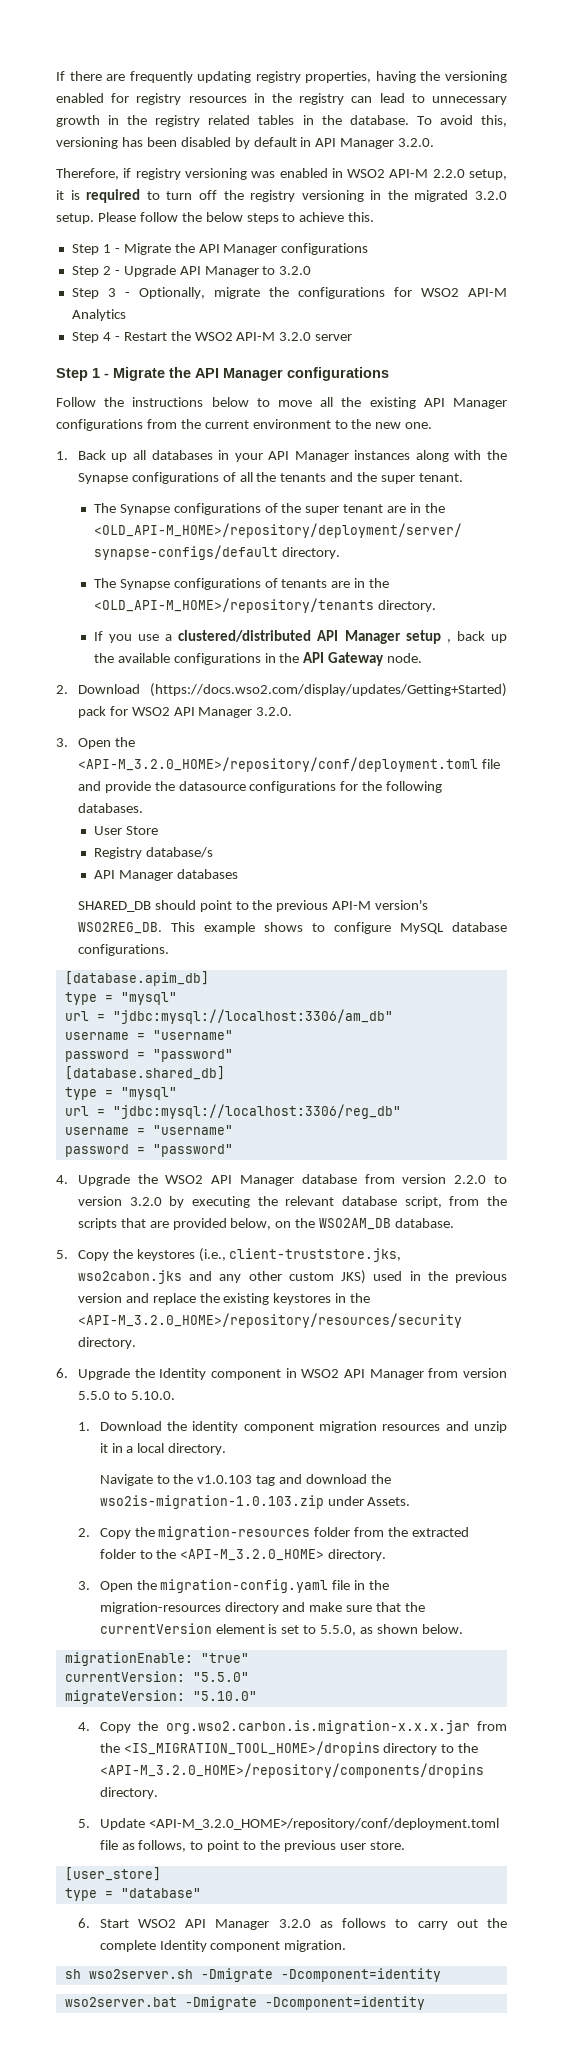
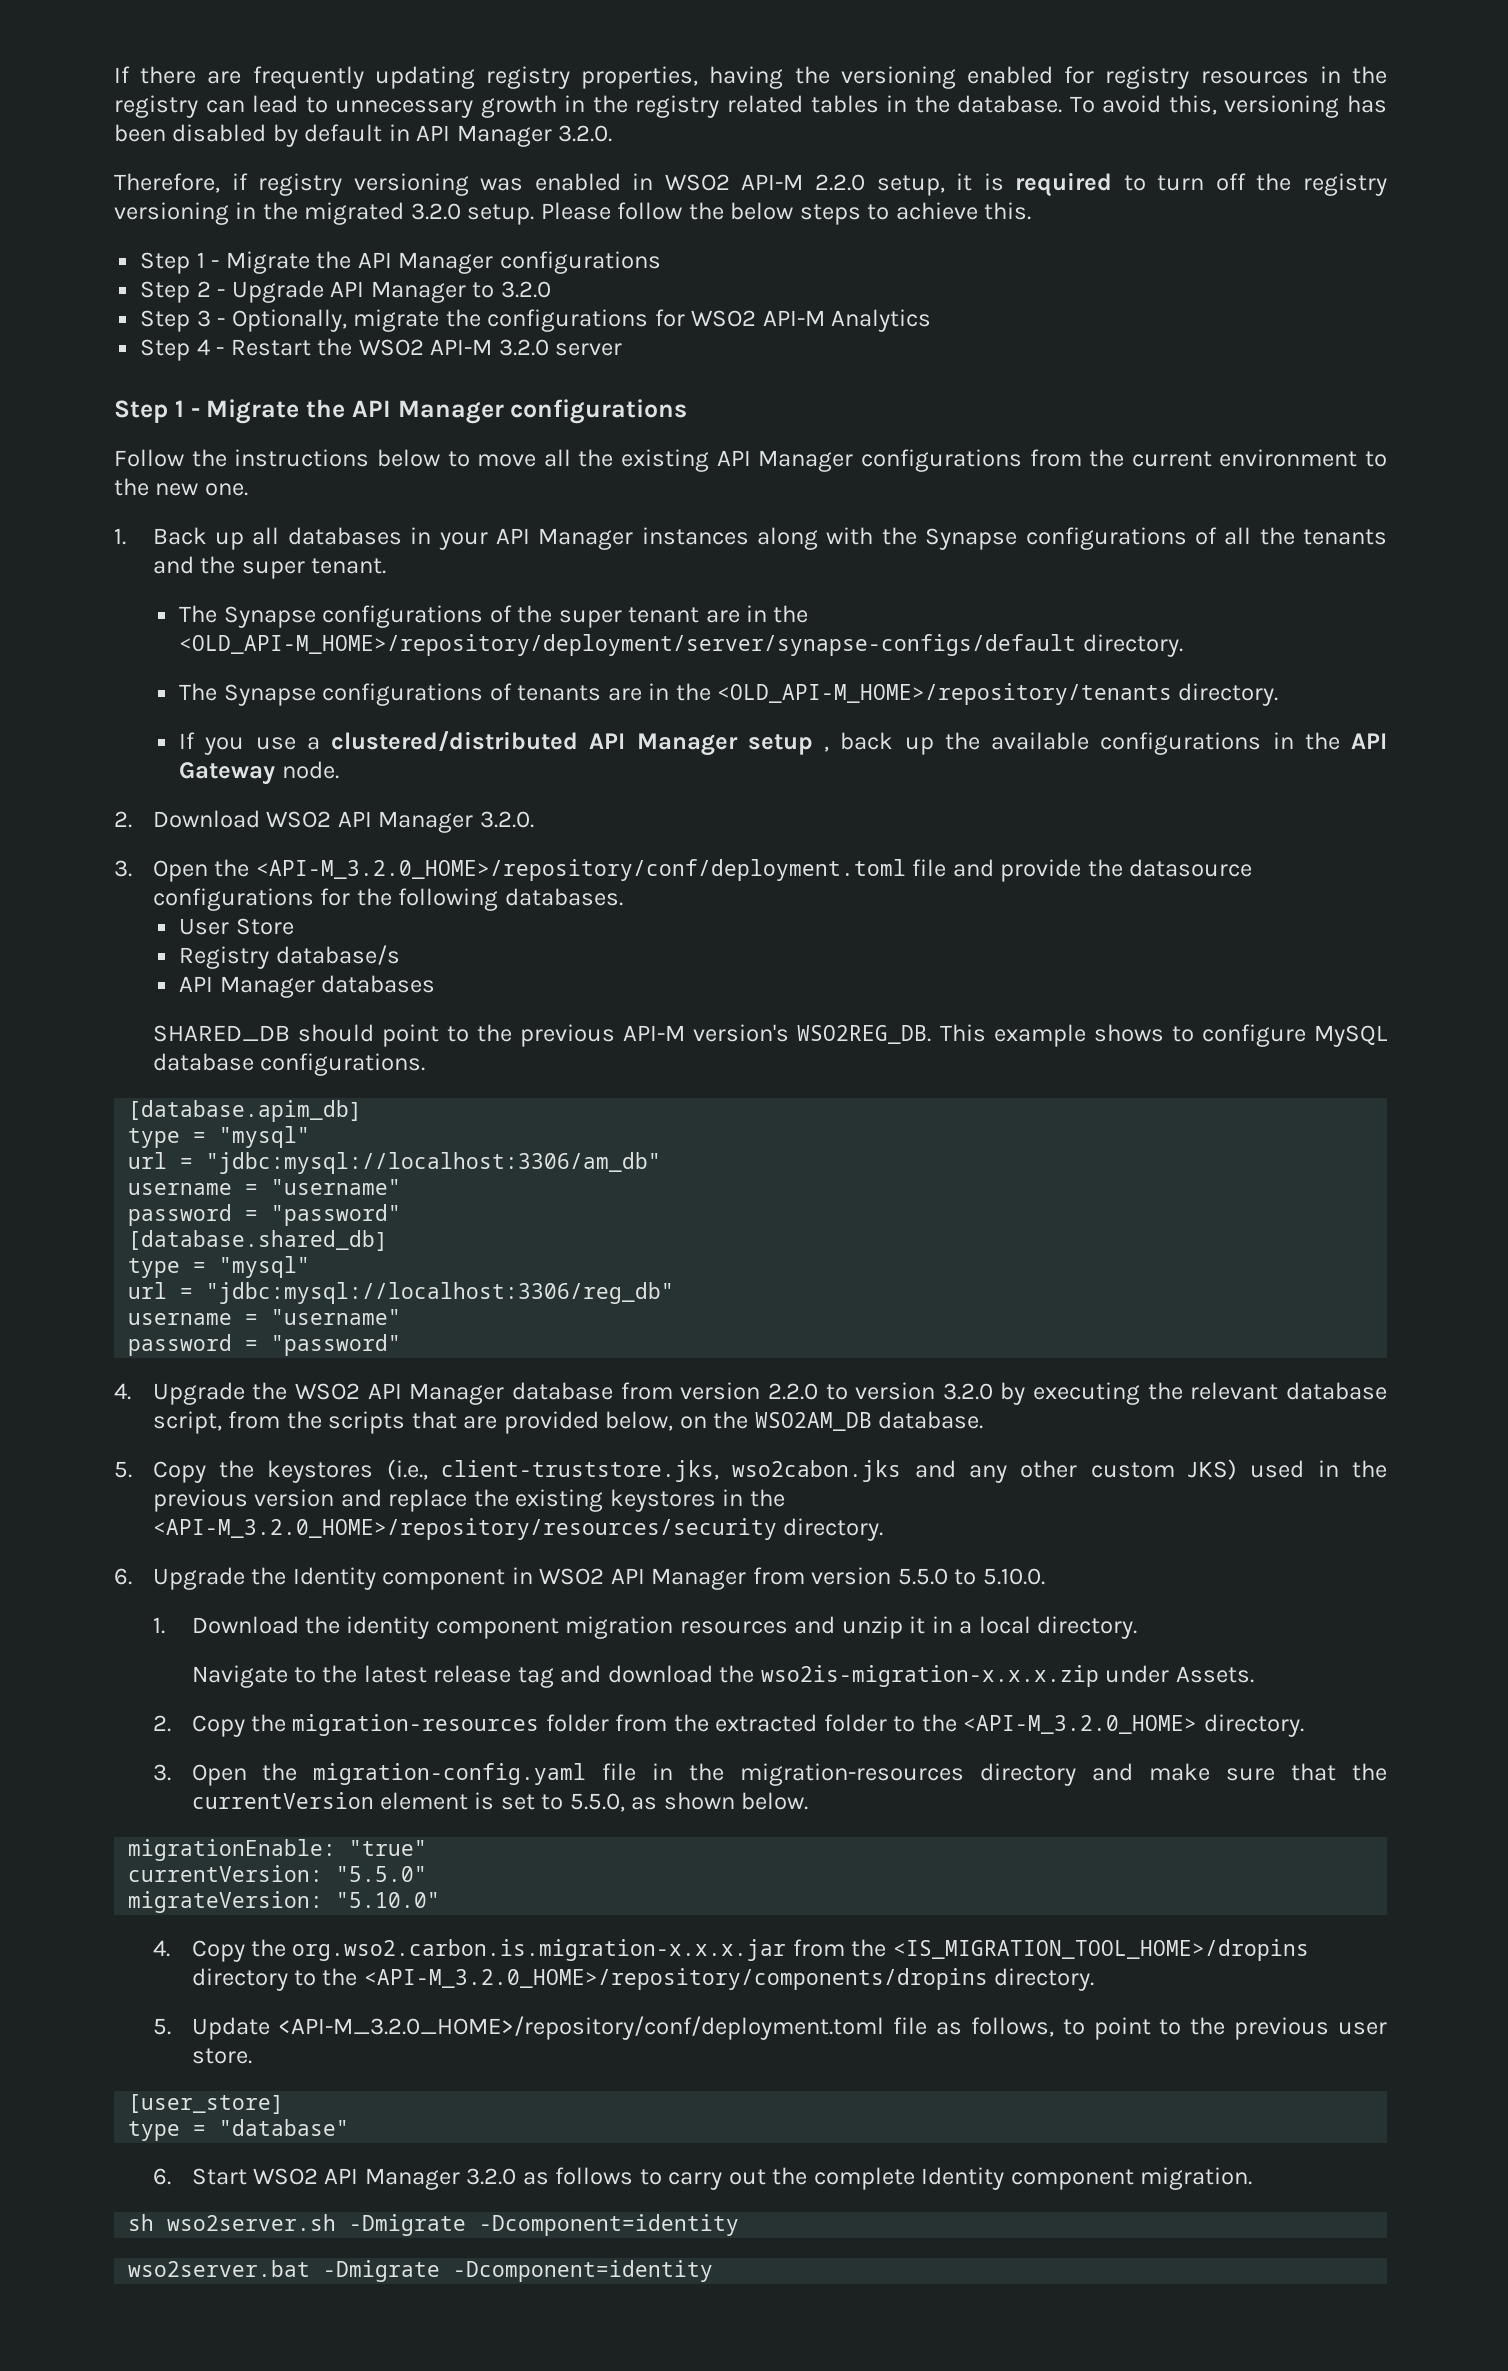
- 2. Download (https://docs.wso2.com/display/updates/Getting+Started) pack for WSO2 API Manager 3.2.0.
+ 2. Download WSO2 API Manager 3.2.0.
- Navigate to the v1.0.103 tag and download the wso2is-migration-1.0.103.zip under Assets.
+ Navigate to the latest release tag and download the wso2is-migration-x.x.x.zip under Assets.

